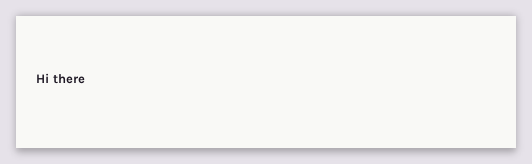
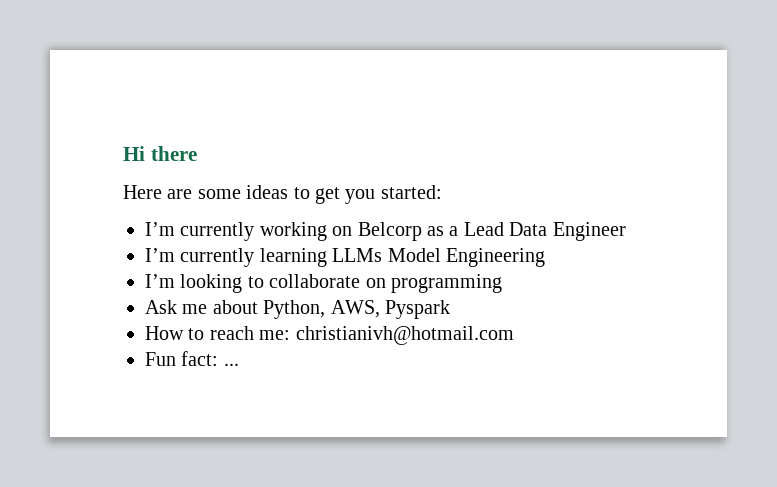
+ Here are some ideas to get you started:
+ I’m currently working on Belcorp as a Lead Data Engineer
+ I’m currently learning LLMs Model Engineering
+ I’m looking to collaborate on programming
+ Ask me about Python, AWS, Pyspark
+ How to reach me: christianivh@hotmail.com
+ Fun fact: ...

